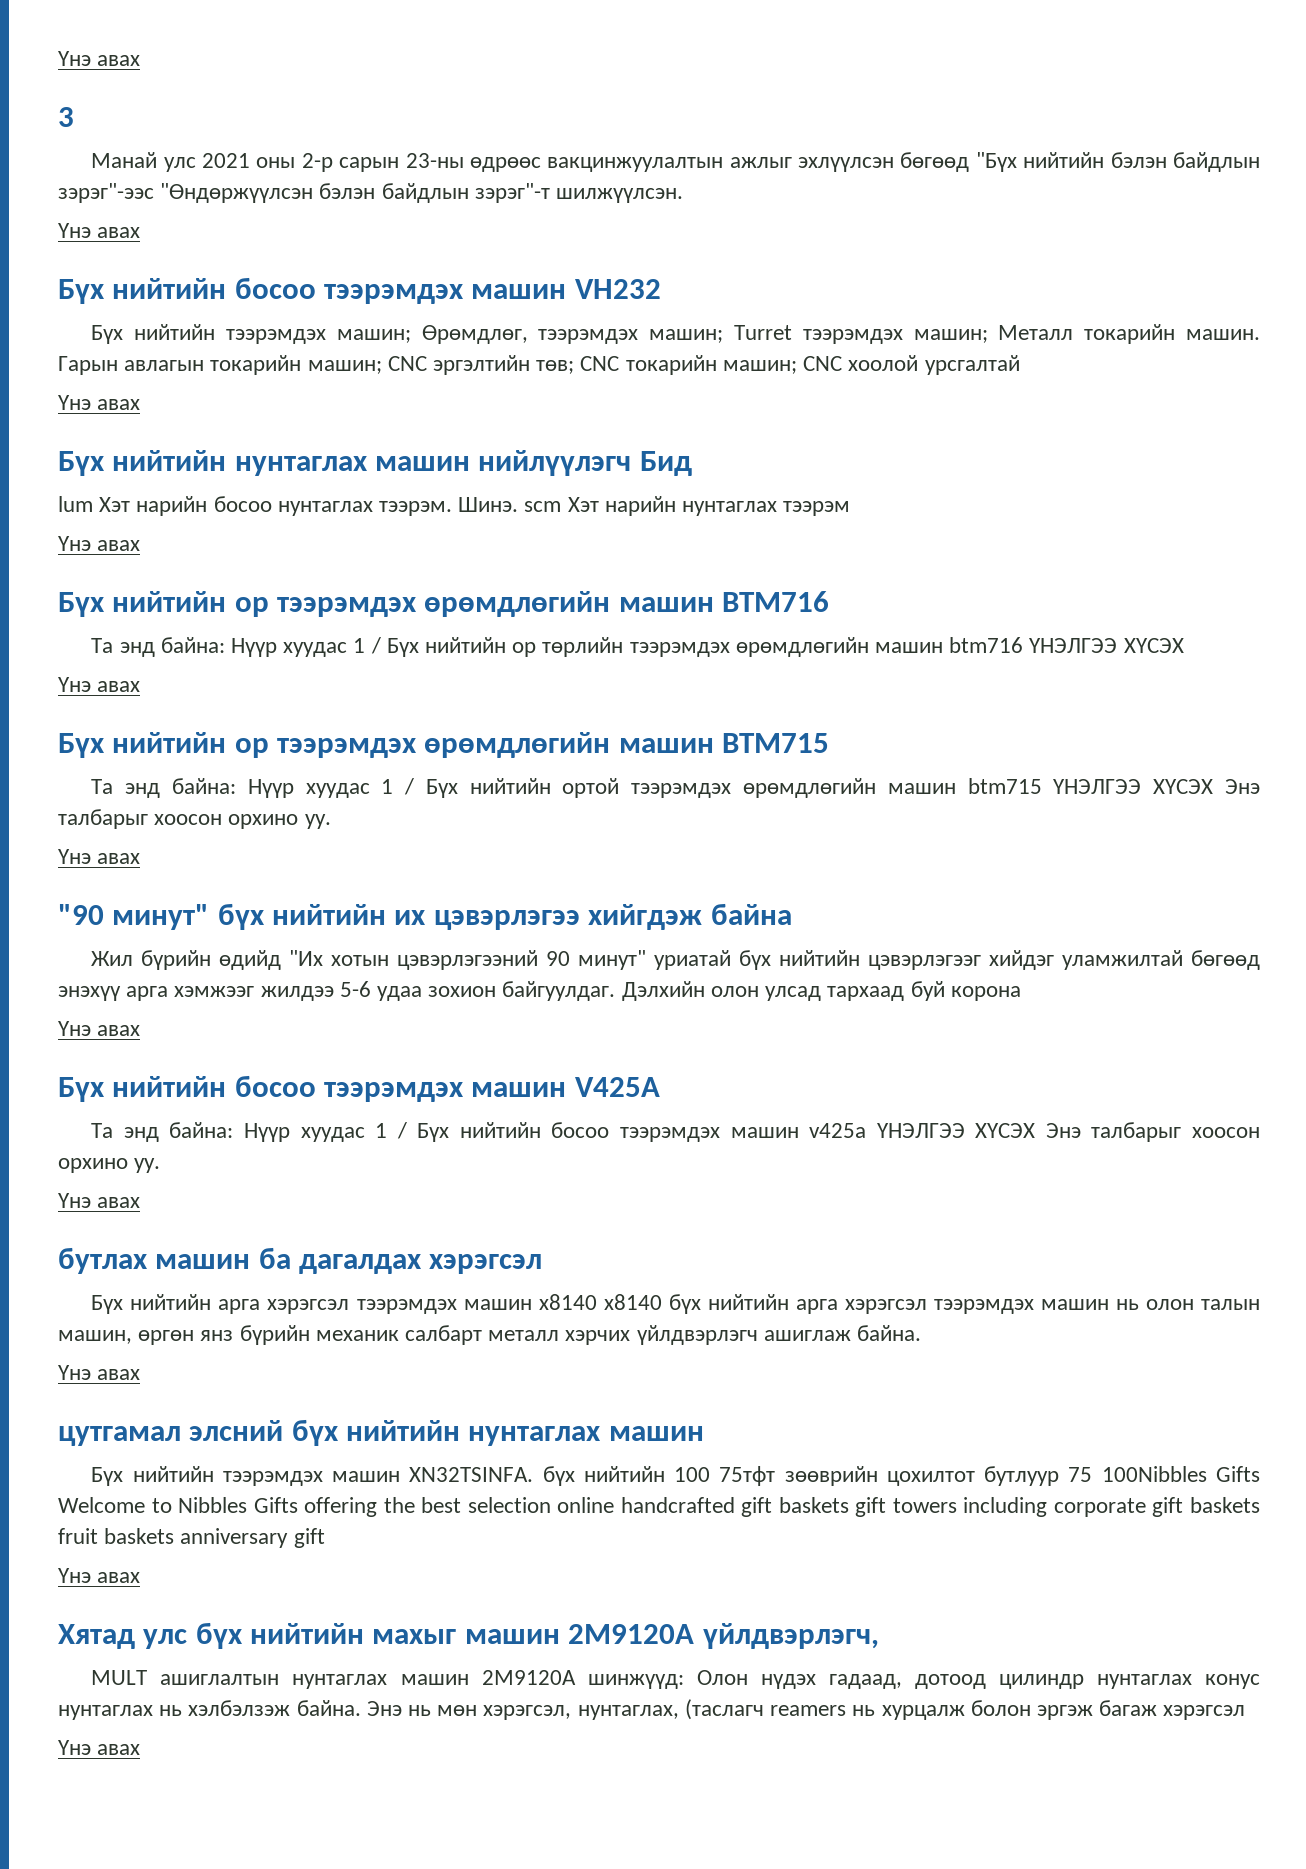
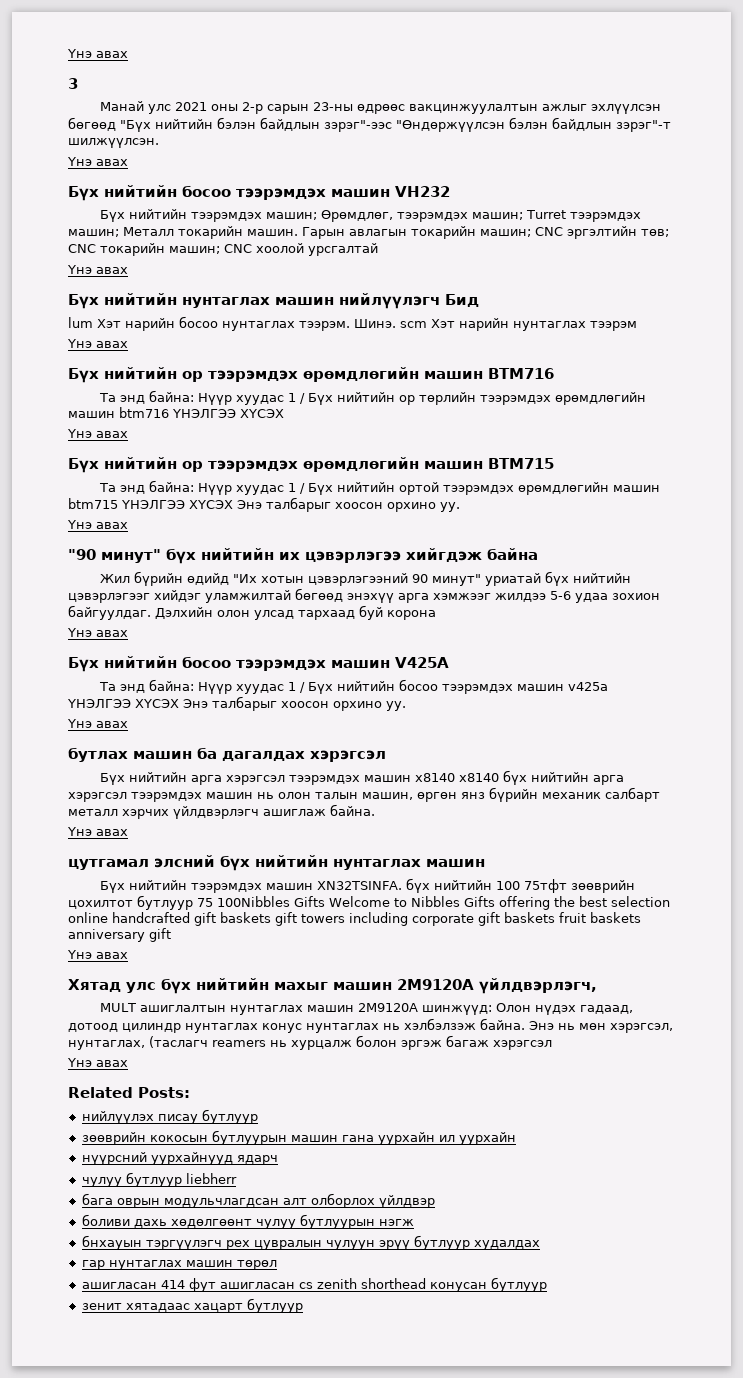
+ Related Posts:
+ нийлүүлэх писау бутлуур
+ зөөврийн кокосын бутлуурын машин гана уурхайн ил уурхайн
+ нүүрсний уурхайнууд ядарч
+ чулуу бутлуур liebherr
+ бага оврын модульчлагдсан алт олборлох үйлдвэр
+ боливи дахь хөдөлгөөнт чулуу бутлуурын нэгж
+ бнхауын тэргүүлэгч pex цувралын чулуун эрүү бутлуур худалдах
+ гар нунтаглах машин төрөл
+ ашигласан 414 фут ашигласан cs zenith shorthead конусан бутлуур
+ зенит хятадаас хацарт бутлуур

